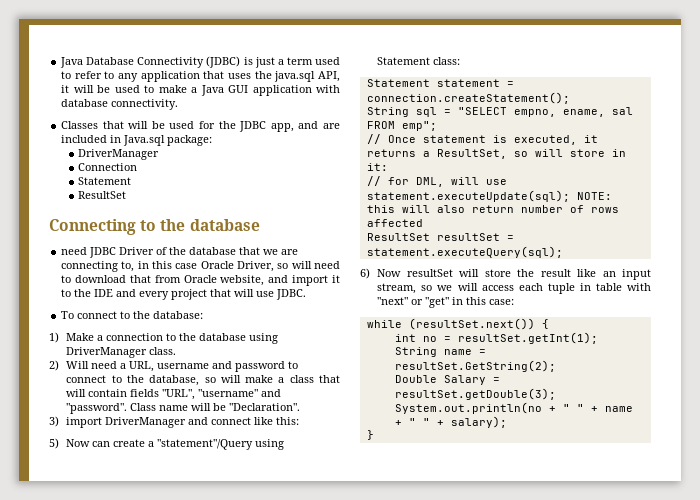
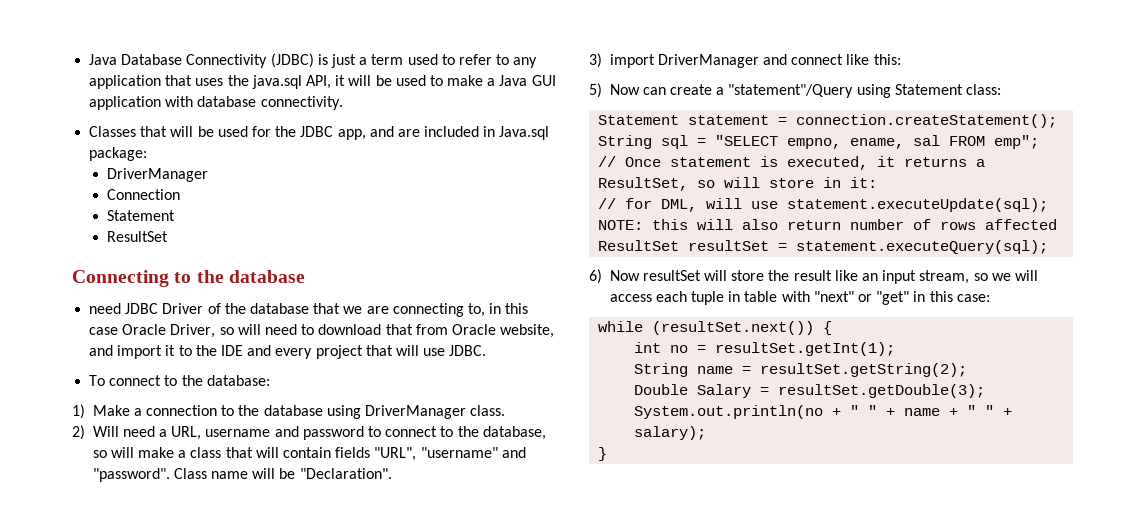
- String name = resultSet.GetString(2);
+ String name = resultSet.getString(2);

